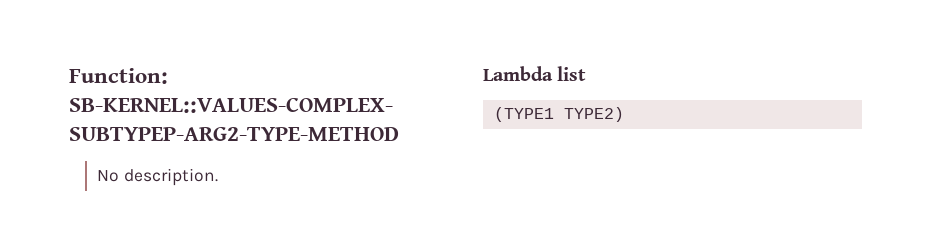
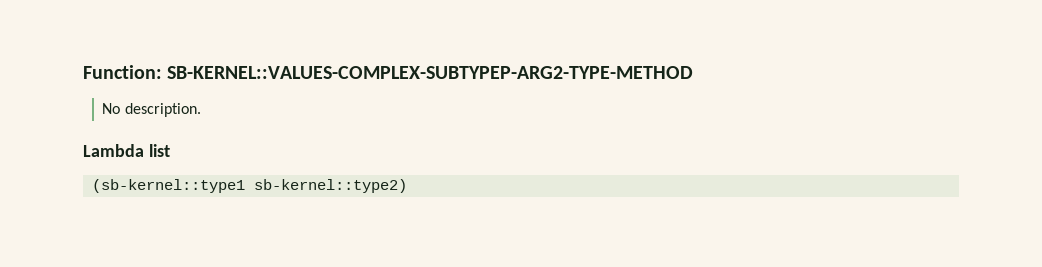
- (TYPE1 TYPE2)
+ (sb-kernel::type1 sb-kernel::type2)

